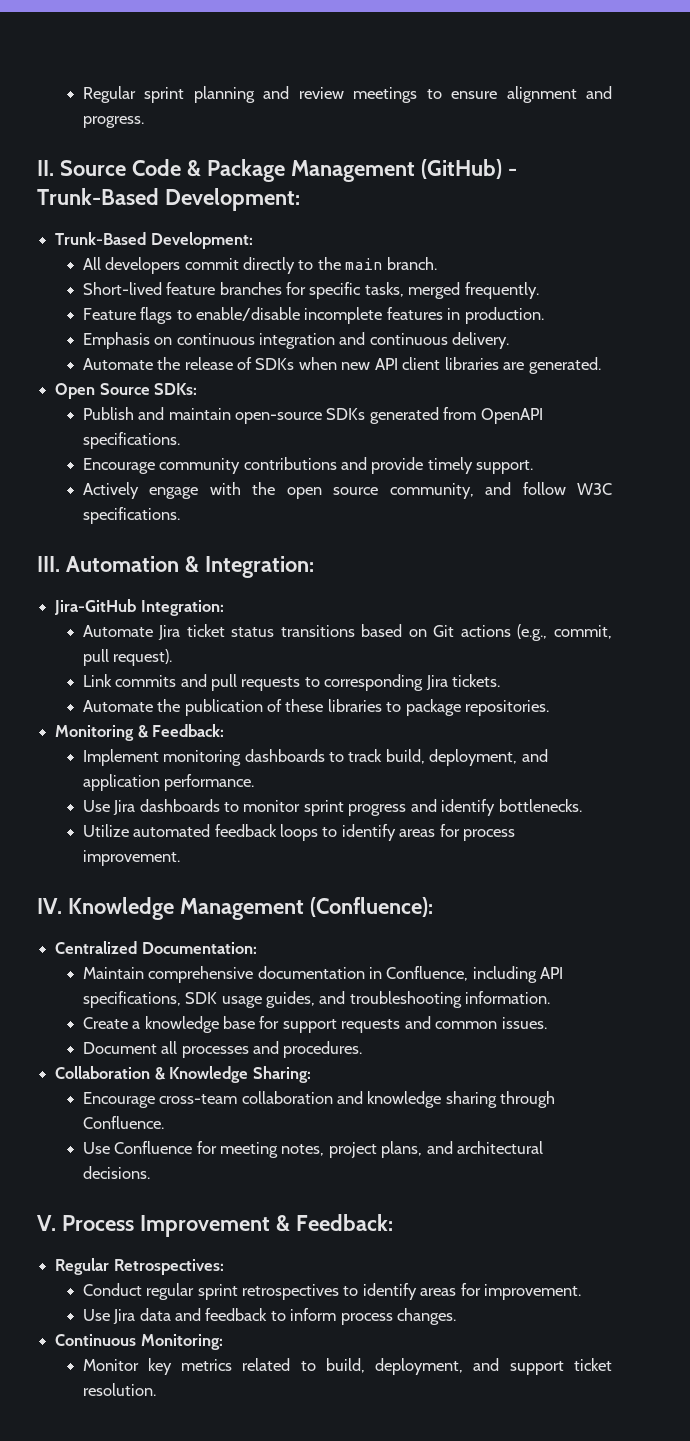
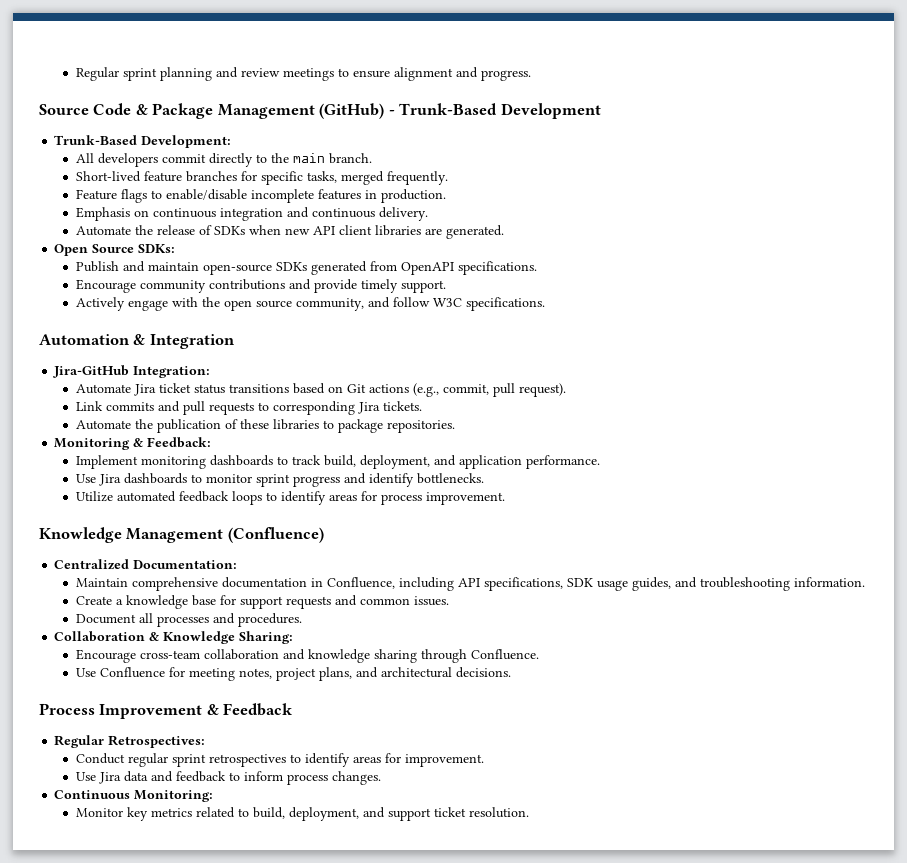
- II. Source Code & Package Management (GitHub) - Trunk-Based Development:
+ Source Code & Package Management (GitHub) - Trunk-Based Development
- III. Automation & Integration:
+ Automation & Integration
- IV. Knowledge Management (Confluence):
+ Knowledge Management (Confluence)
- V. Process Improvement & Feedback:
+ Process Improvement & Feedback

